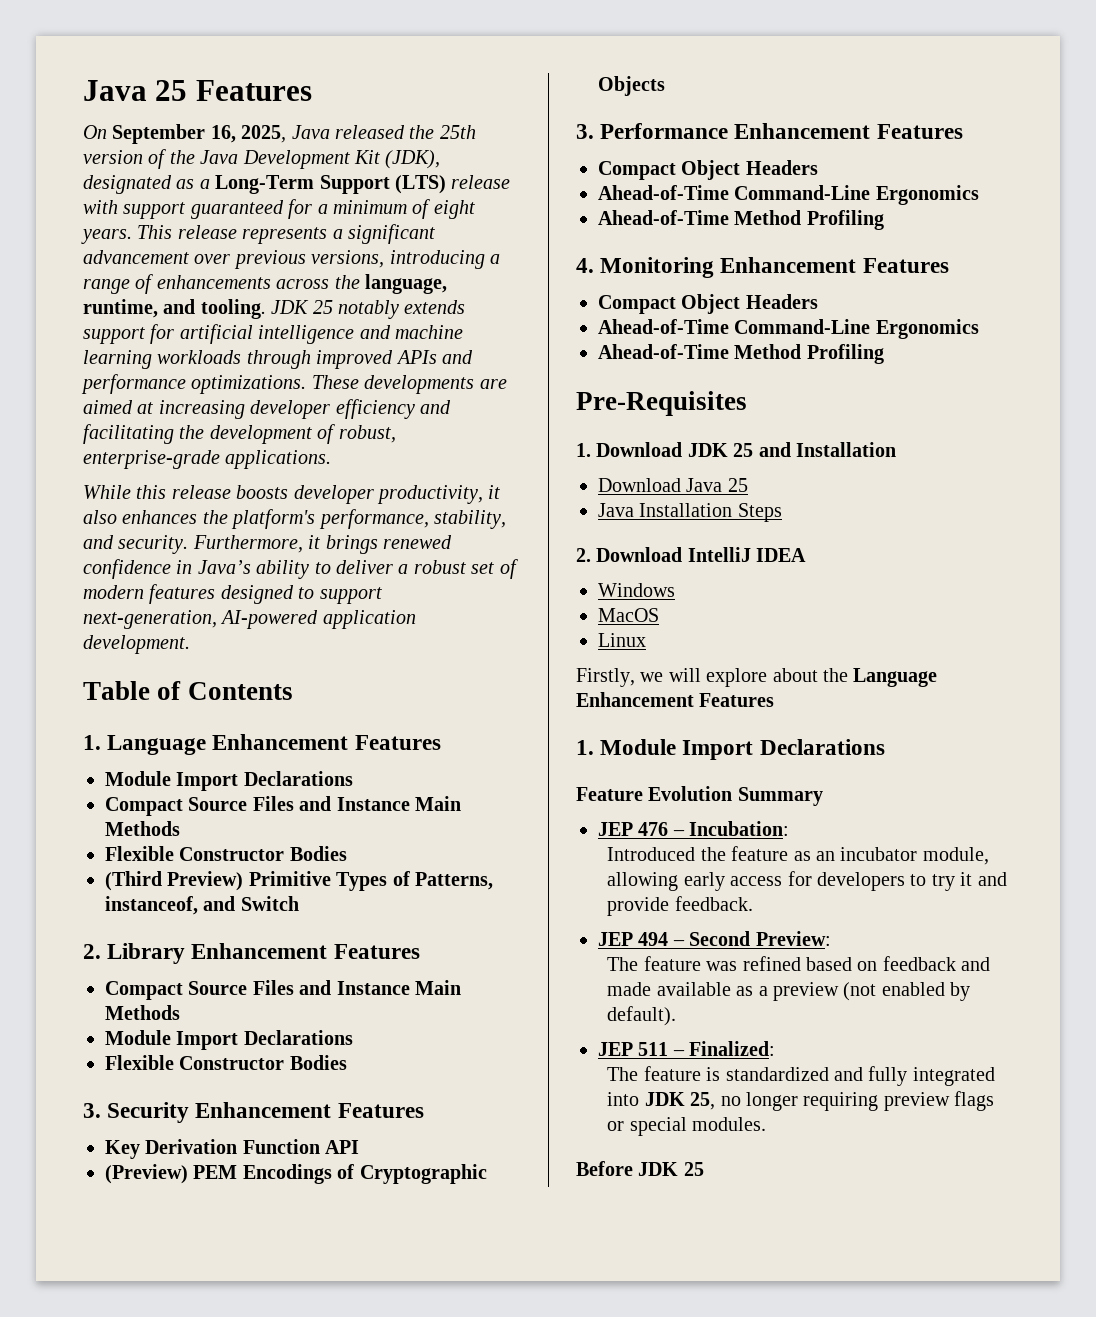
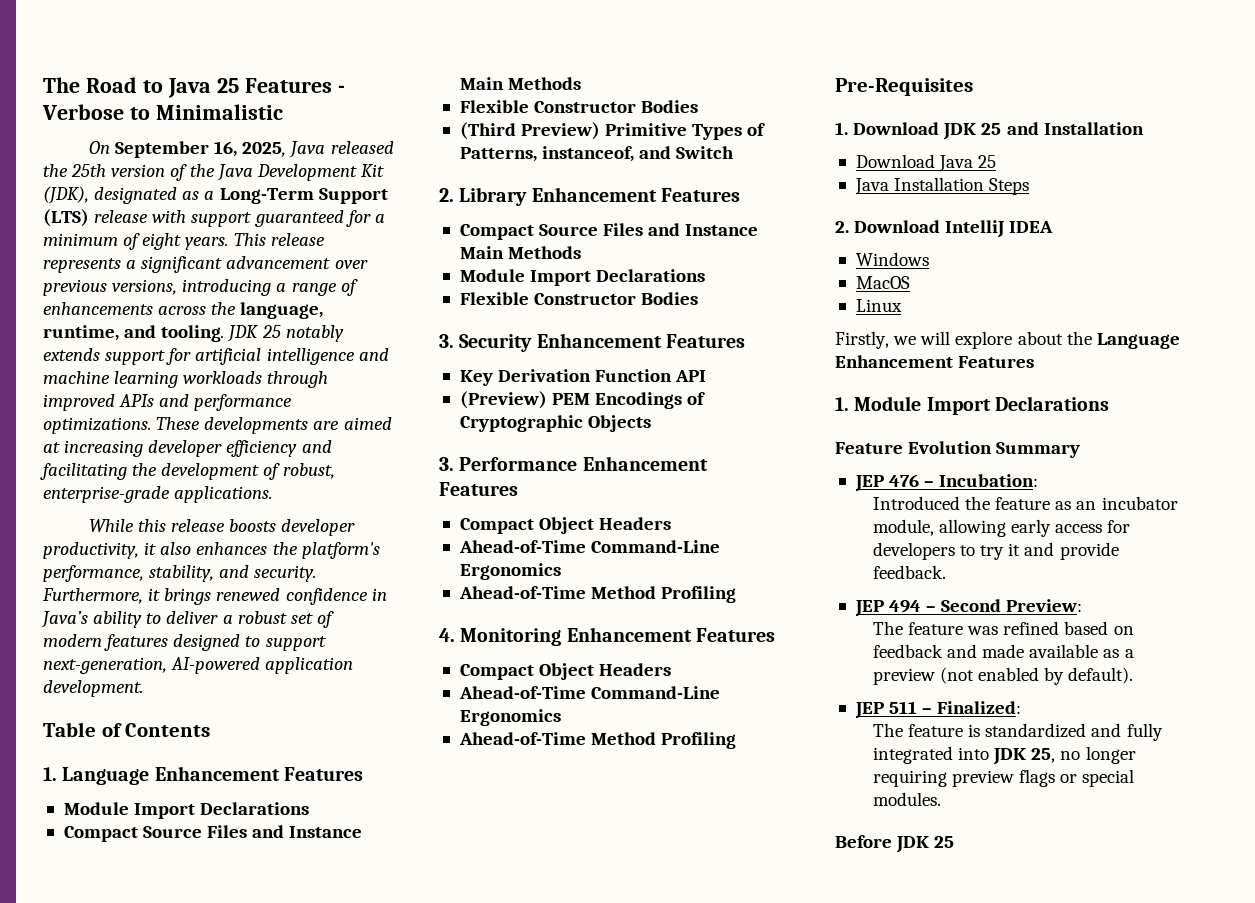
- Java 25 Features
+ The Road to Java 25 Features - Verbose to Minimalistic

